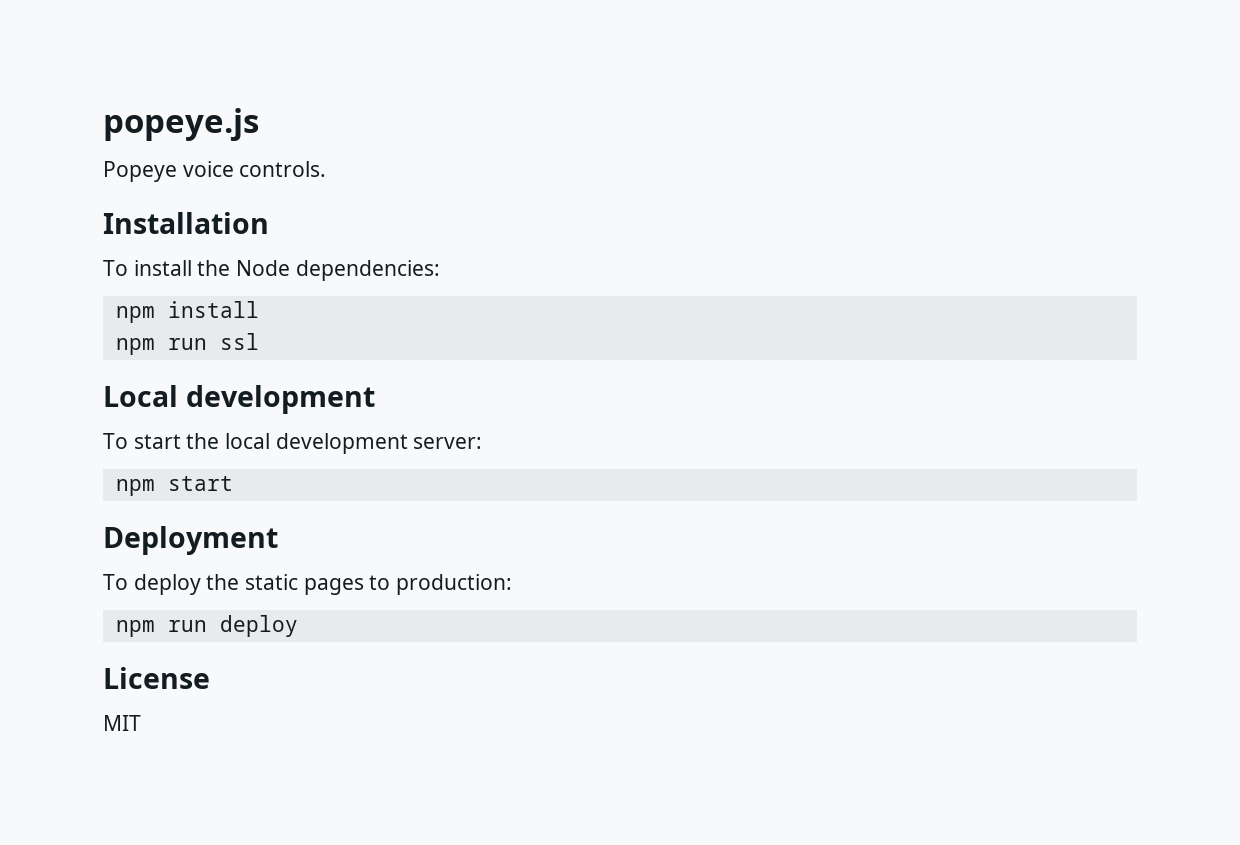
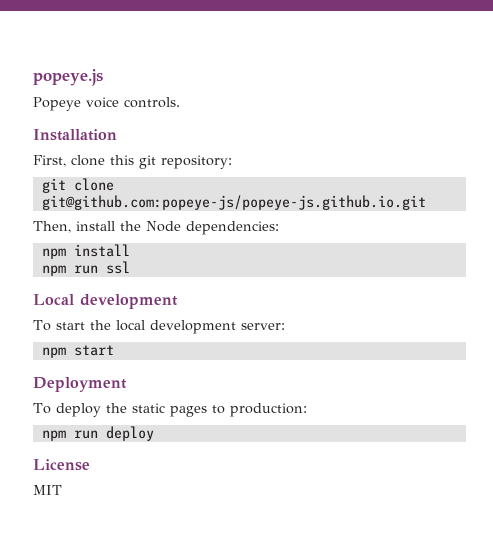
- To install the Node dependencies:
+ First, clone this git repository:
+ git clone git@github.com:popeye-js/popeye-js.github.io.git
+ Then, install the Node dependencies:

